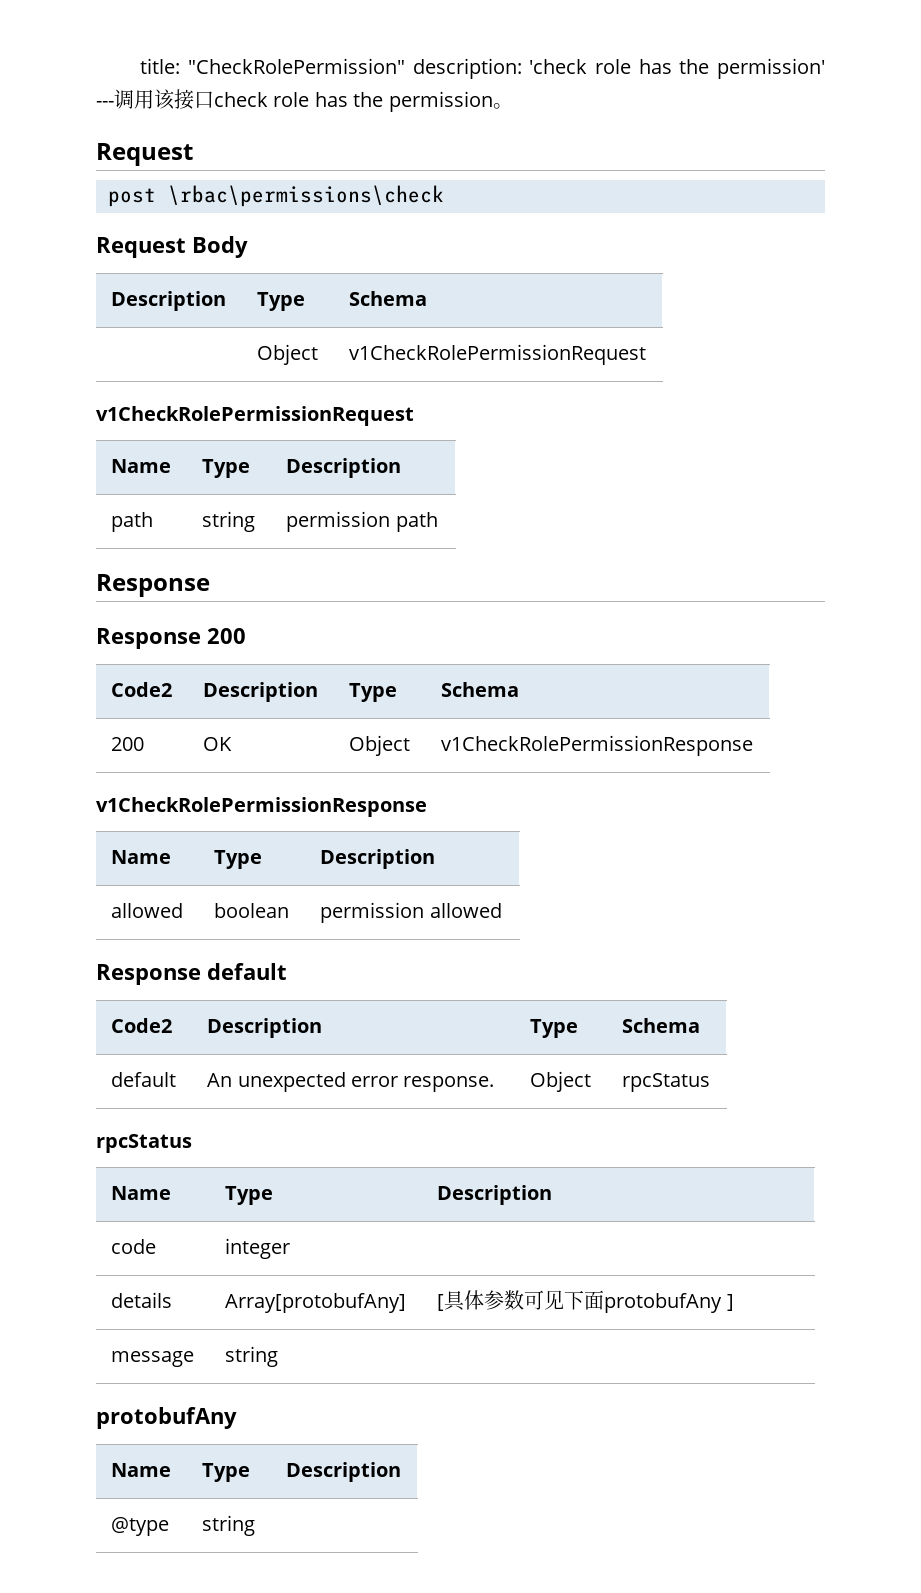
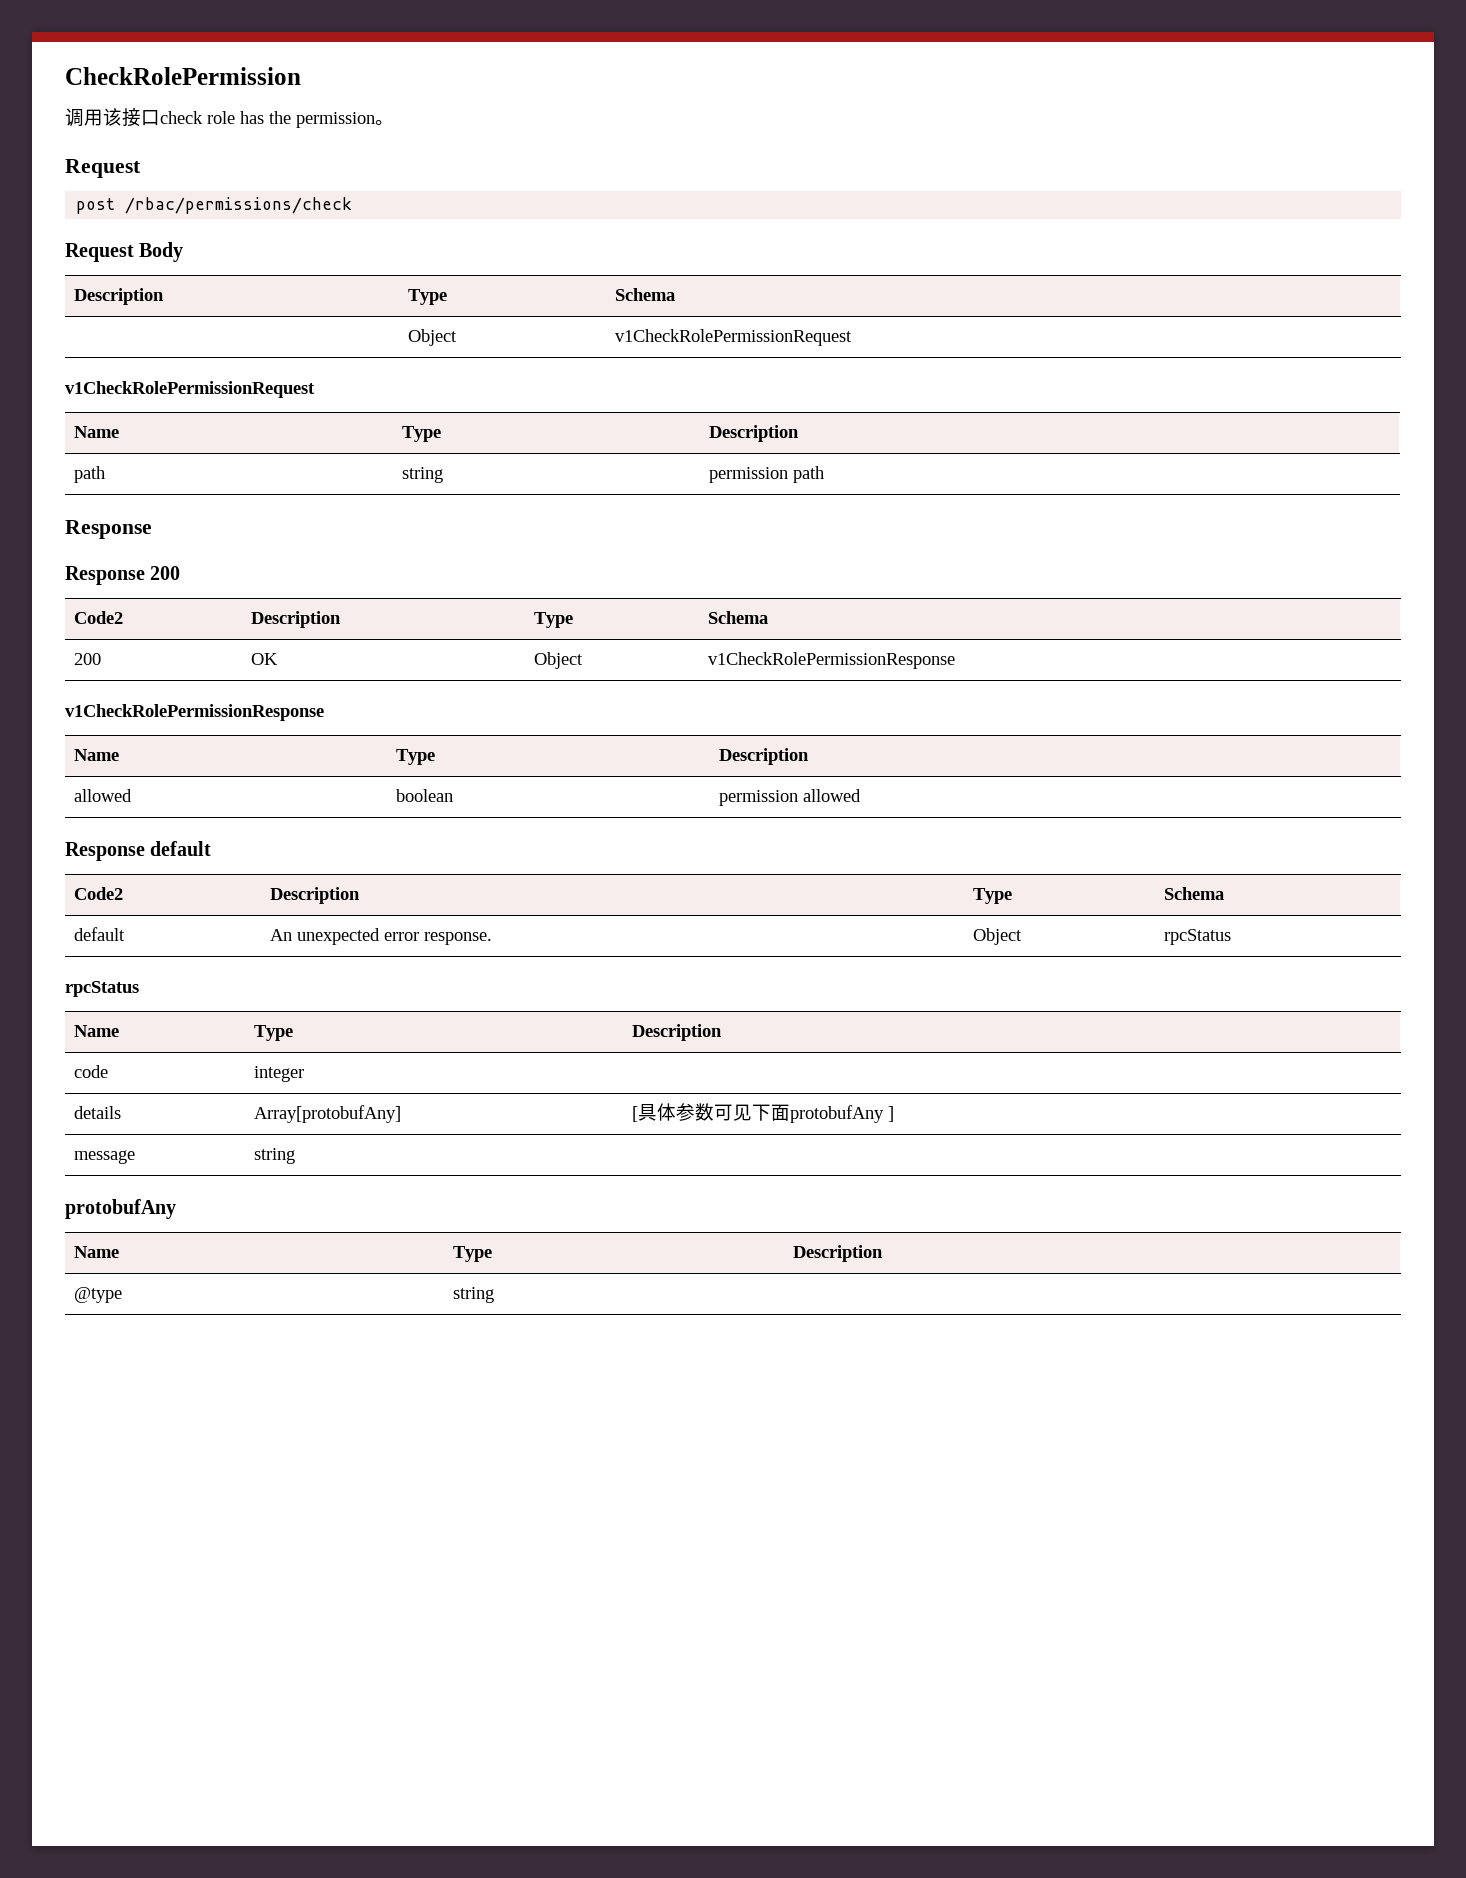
- title: "CheckRolePermission" description: 'check role has the permission' ---调用该接口check role has the permission。
+ CheckRolePermission
+ 调用该接口check role has the permission。
- post \rbac\permissions\check
+ post /rbac/permissions/check

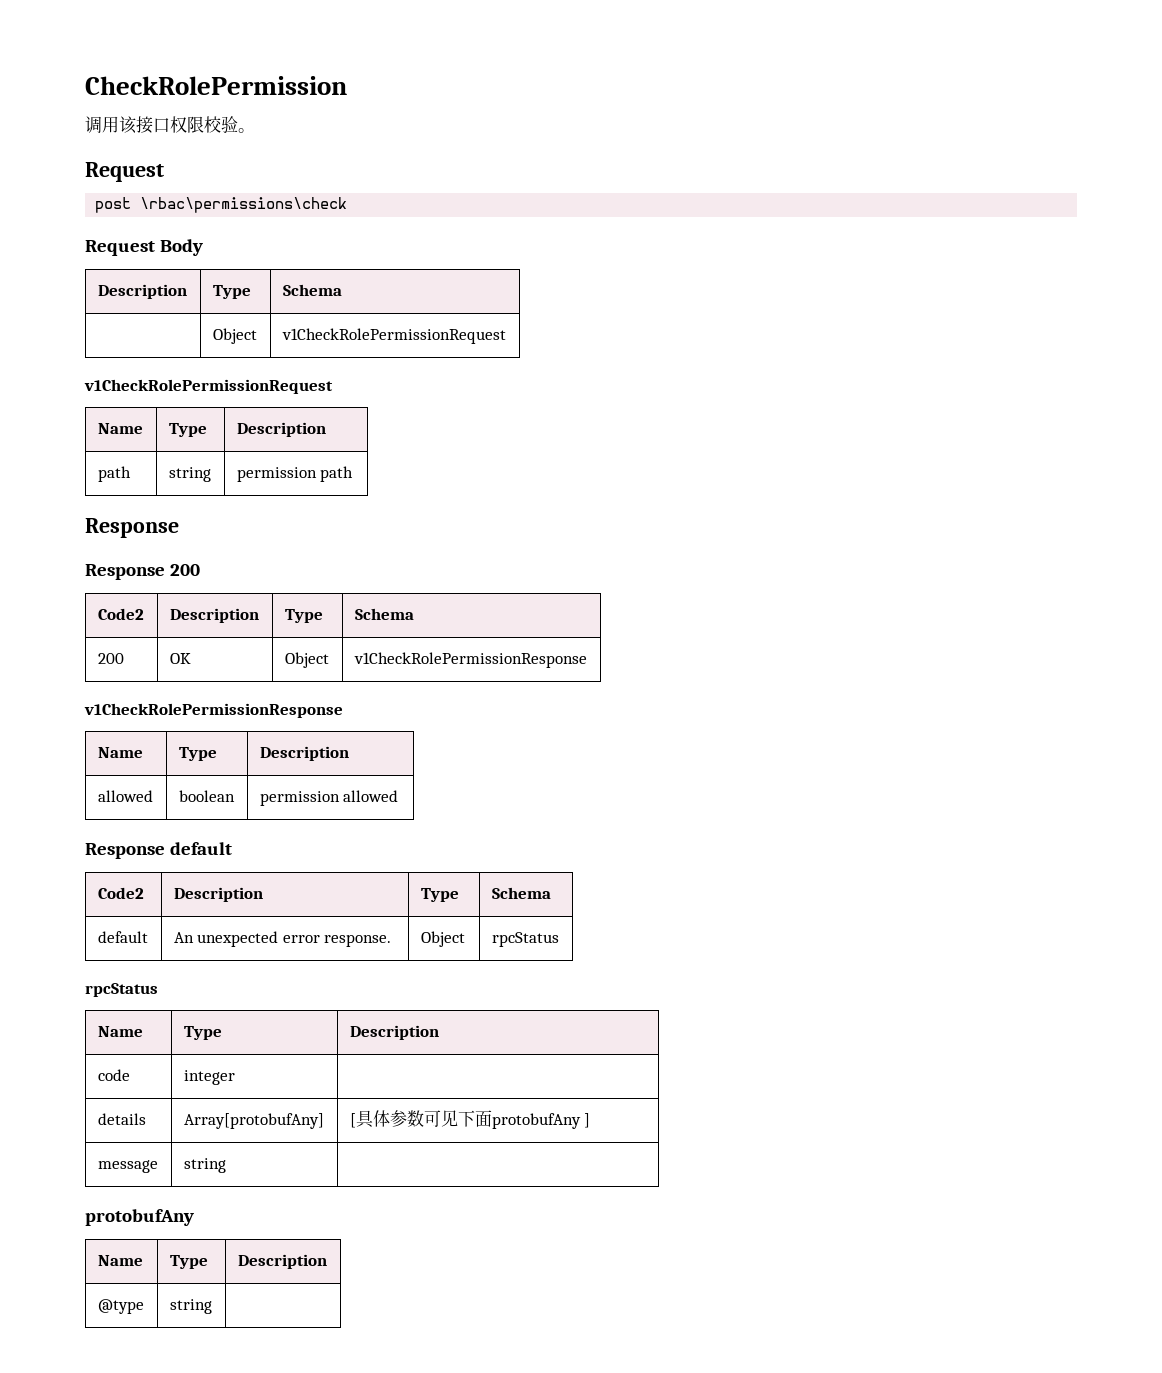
- 调用该接口check role has the permission。
+ 调用该接口权限校验。
- post /rbac/permissions/check
+ post \rbac\permissions\check

